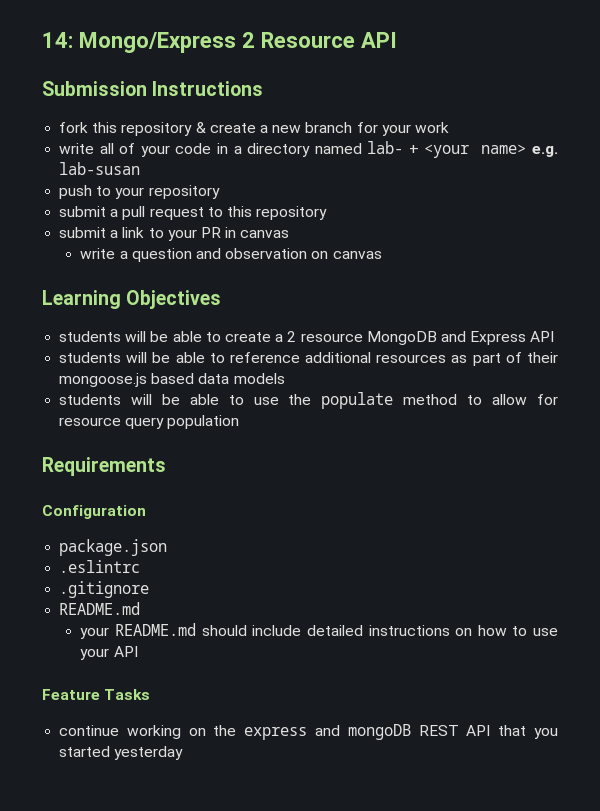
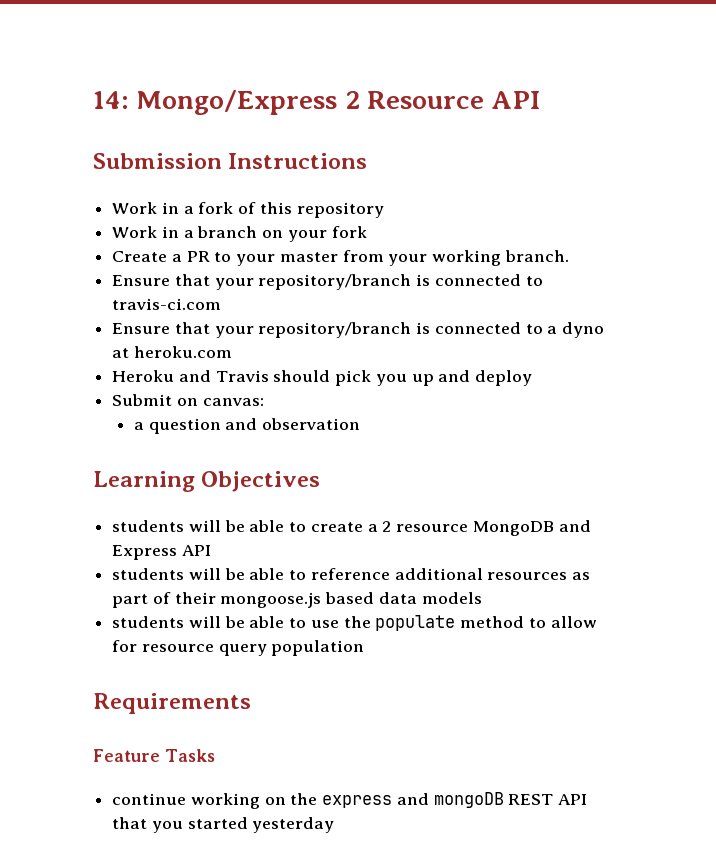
- fork this repository & create a new branch for your work
- write all of your code in a directory named lab- + <your name> e.g. lab-susan
- push to your repository
- submit a pull request to this repository
- submit a link to your PR in canvas
- write a question and observation on canvas
+ Work in a fork of this repository
+ Work in a branch on your fork
+ Create a PR to your master from your working branch.
+ Ensure that your repository/branch is connected to travis-ci.com
+ Ensure that your repository/branch is connected to a dyno at heroku.com
+ Heroku and Travis should pick you up and deploy
+ Submit on canvas:
+ a question and observation
- Configuration
- package.json
- .eslintrc
- .gitignore
- README.md
- your README.md should include detailed instructions on how to use your API

